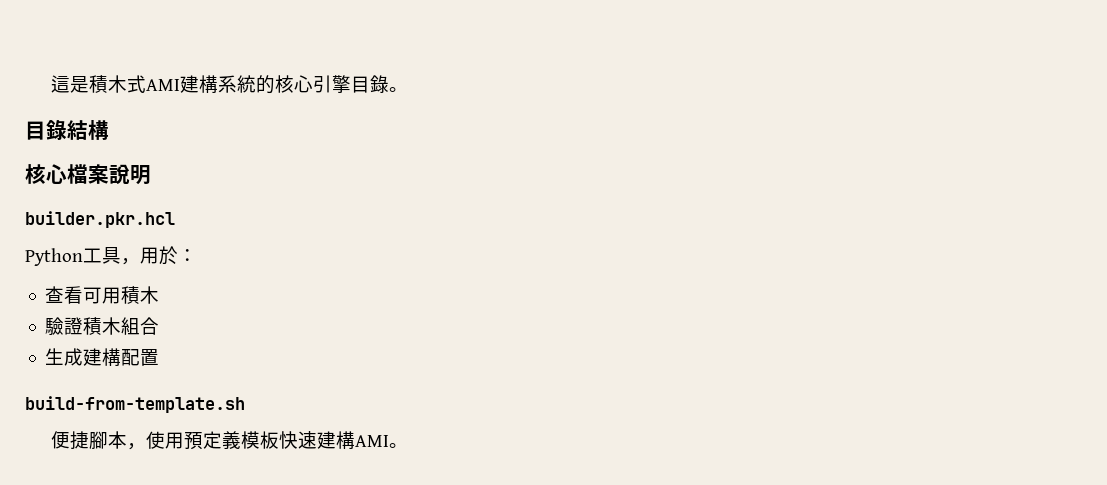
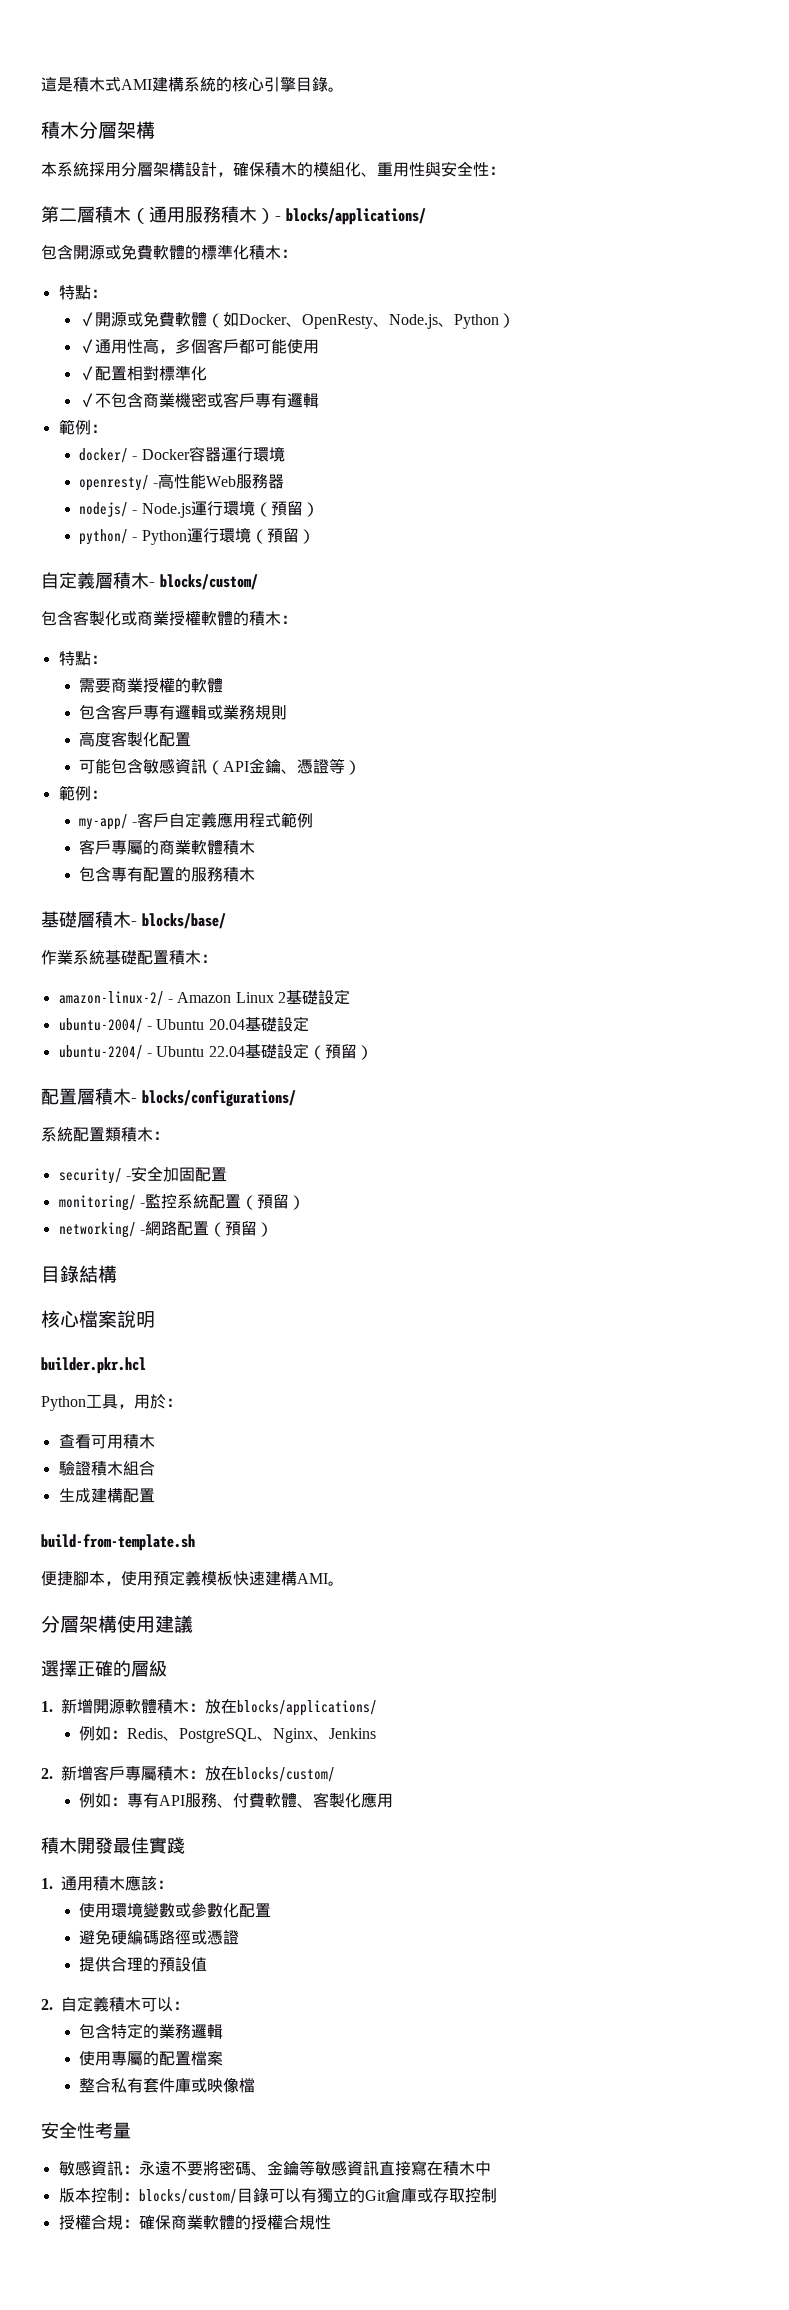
+ 積木分層架構
+ 本系統採用分層架構設計，確保積木的模組化、重用性與安全性：
+ 第二層積木（通用服務積木）- blocks/applications/
+ 包含開源或免費軟體的標準化積木：
+ 特點：
+ ✓開源或免費軟體（如Docker、OpenResty、Node.js、Python）
+ ✓通用性高，多個客戶都可能使用
+ ✓配置相對標準化
+ ✓不包含商業機密或客戶專有邏輯
+ 範例：
+ docker/ - Docker容器運行環境
+ openresty/ -高性能Web服務器
+ nodejs/ - Node.js運行環境（預留）
+ python/ - Python運行環境（預留）
+ 自定義層積木- blocks/custom/
+ 包含客製化或商業授權軟體的積木：
+ 特點：
+ 需要商業授權的軟體
+ 包含客戶專有邏輯或業務規則
+ 高度客製化配置
+ 可能包含敏感資訊（API金鑰、憑證等）
+ 範例：
+ my-app/ -客戶自定義應用程式範例
+ 客戶專屬的商業軟體積木
+ 包含專有配置的服務積木
+ 基礎層積木- blocks/base/
+ 作業系統基礎配置積木：
+ amazon-linux-2/ - Amazon Linux 2基礎設定
+ ubuntu-2004/ - Ubuntu 20.04基礎設定
+ ubuntu-2204/ - Ubuntu 22.04基礎設定（預留）
+ 配置層積木- blocks/configurations/
+ 系統配置類積木：
+ security/ -安全加固配置
+ monitoring/ -監控系統配置（預留）
+ networking/ -網路配置（預留）
+ 分層架構使用建議
+ 選擇正確的層級
+ 1.新增開源軟體積木：放在blocks/applications/
+ 例如：Redis、PostgreSQL、Nginx、Jenkins
+ 2.新增客戶專屬積木：放在blocks/custom/
+ 例如：專有API服務、付費軟體、客製化應用
+ 積木開發最佳實踐
+ 1.通用積木應該：
+ 使用環境變數或參數化配置
+ 避免硬編碼路徑或憑證
+ 提供合理的預設值
+ 2.自定義積木可以：
+ 包含特定的業務邏輯
+ 使用專屬的配置檔案
+ 整合私有套件庫或映像檔
+ 安全性考量
+ 敏感資訊：永遠不要將密碼、金鑰等敏感資訊直接寫在積木中
+ 版本控制：blocks/custom/目錄可以有獨立的Git倉庫或存取控制
+ 授權合規：確保商業軟體的授權合規性

